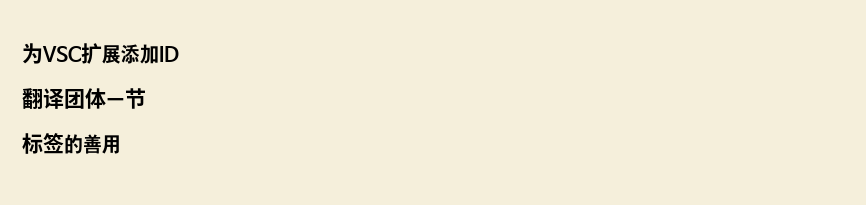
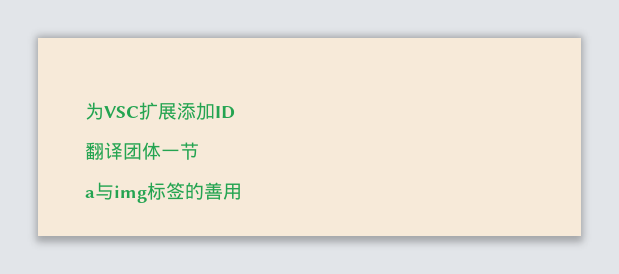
- 标签的善用
+ a与img标签的善用

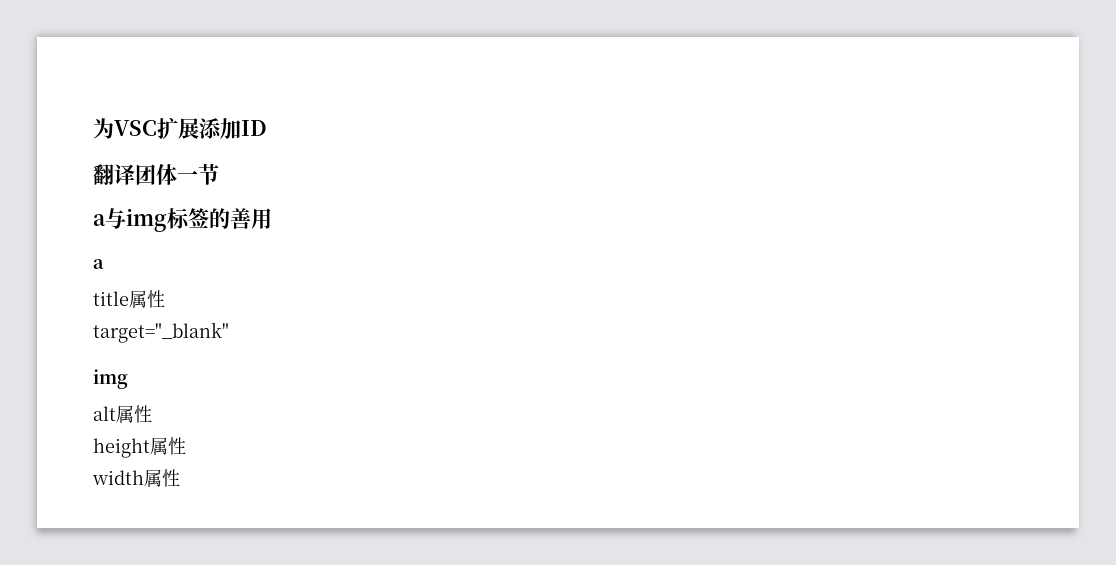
  a与img标签的善用
+ a
+ title属性
+ target="_blank"
+ img
+ alt属性
+ height属性
+ width属性

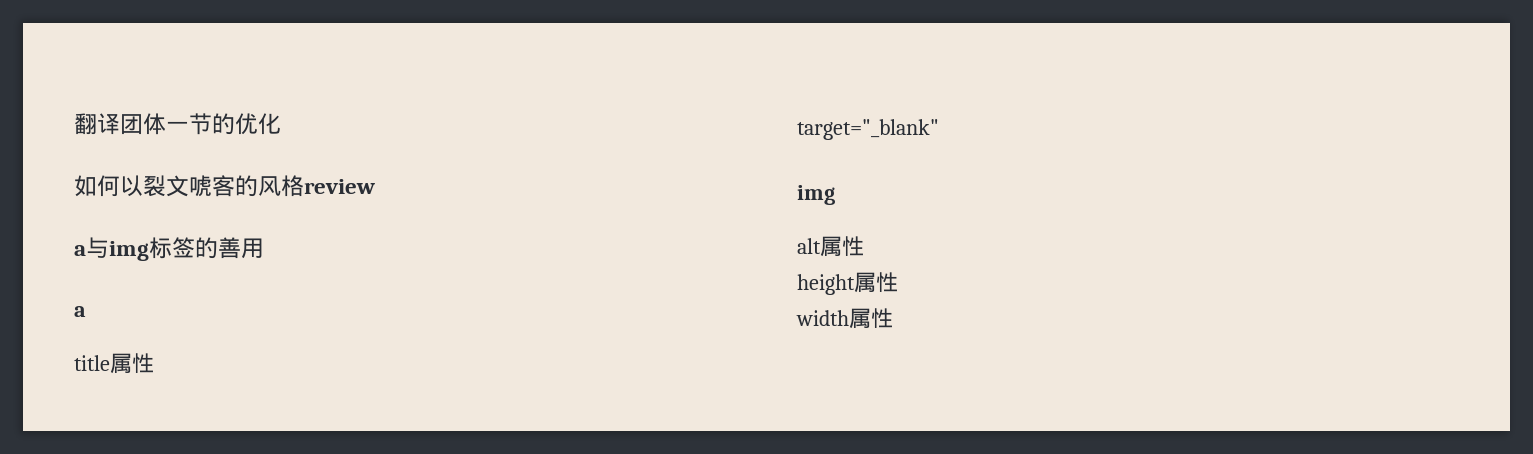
- 为VSC扩展添加ID
- 翻译团体一节
+ 翻译团体一节的优化
+ 如何以裂文唬客的风格review

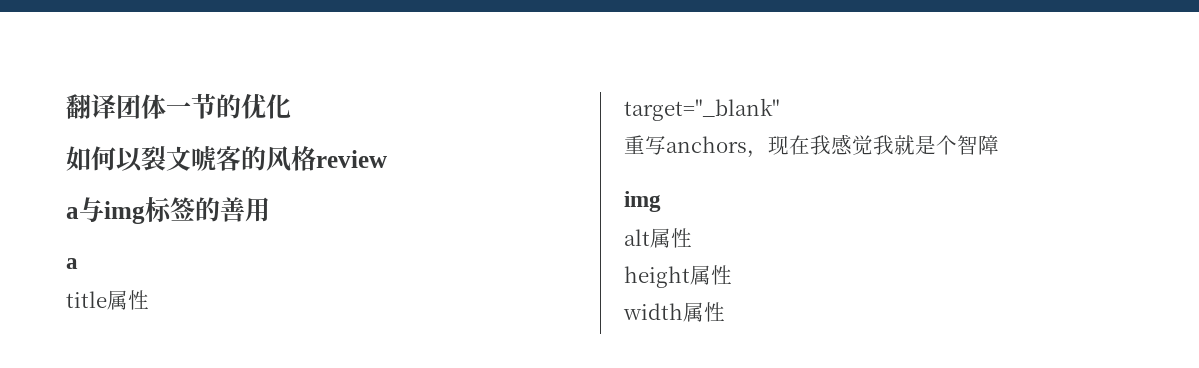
+ 重写anchors，现在我感觉我就是个智障

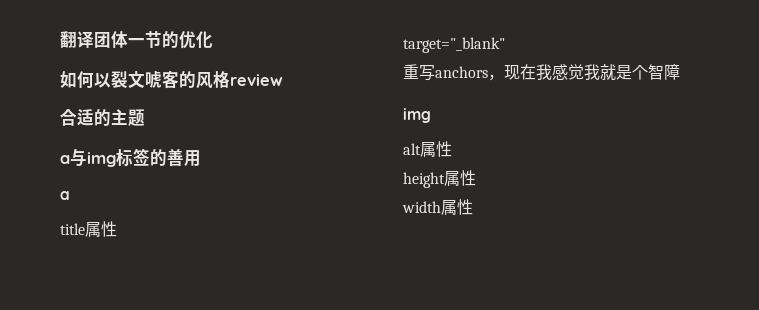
+ 合适的主题

